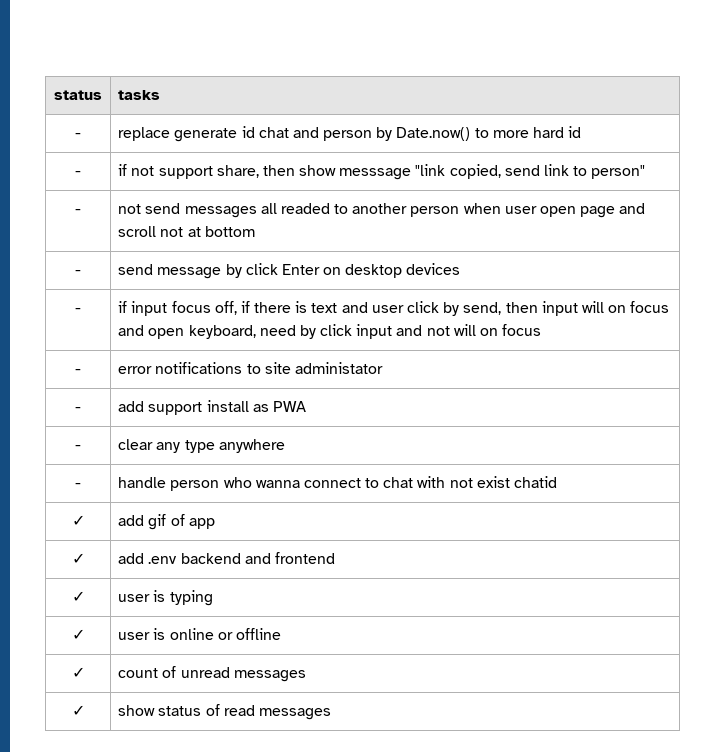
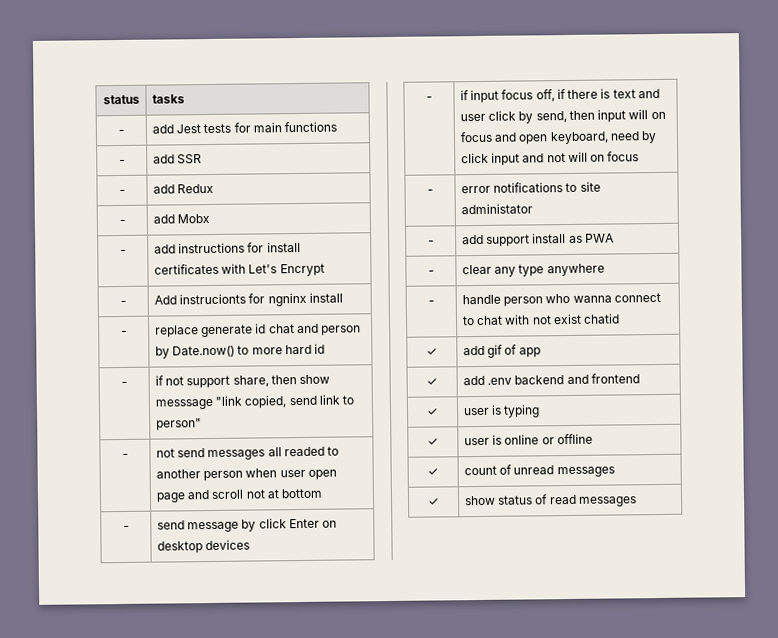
+ - | add Jest tests for main functions
+ - | add SSR
+ - | add Redux
+ - | add Mobx
+ - | add instructions for install certificates with Let's Encrypt
+ - | Add instrucionts for ngninx install

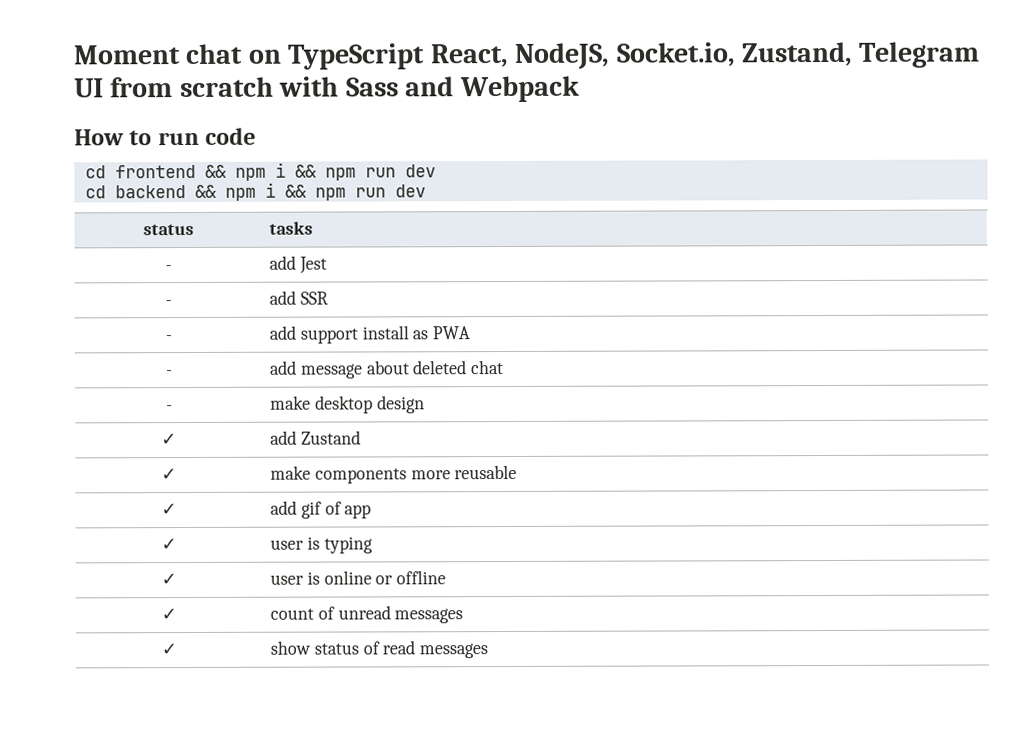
+ Moment chat on TypeScript React, NodeJS, Socket.io, Zustand, Telegram UI from scratch with Sass and Webpack
+ How to run code
+ cd frontend && npm i && npm run dev
+ cd backend && npm i && npm run dev
- - | add Jest tests for main functions
+ - | add Jest
- - | add Redux
- - | add Mobx
- - | add instructions for install certificates with Let's Encrypt
- - | Add instrucionts for ngninx install
- - | replace generate id chat and person by Date.now() to more hard id
- - | if not support share, then show messsage "link copied, send link to person"
- - | not send messages all readed to another person when user open page and scroll not at bottom
- - | send message by click Enter on desktop devices
- - | if input focus off, if there is text and user click by send, then input will on focus and open keyboard, need by click input and not will on focus
- - | error notifications to site administator
- - | clear any type anywhere
- - | handle person who wanna connect to chat with not exist chatid
+ - | add message about deleted chat
+ - | make desktop design
+ ✓ | add Zustand
+ ✓ | make components more reusable
- ✓ | add .env backend and frontend

